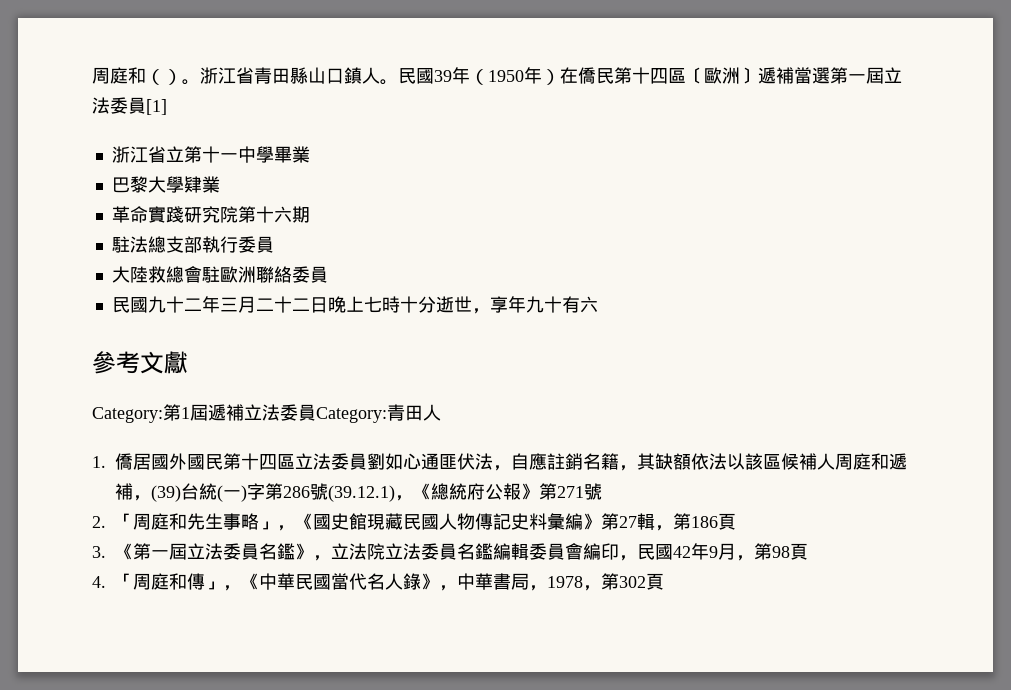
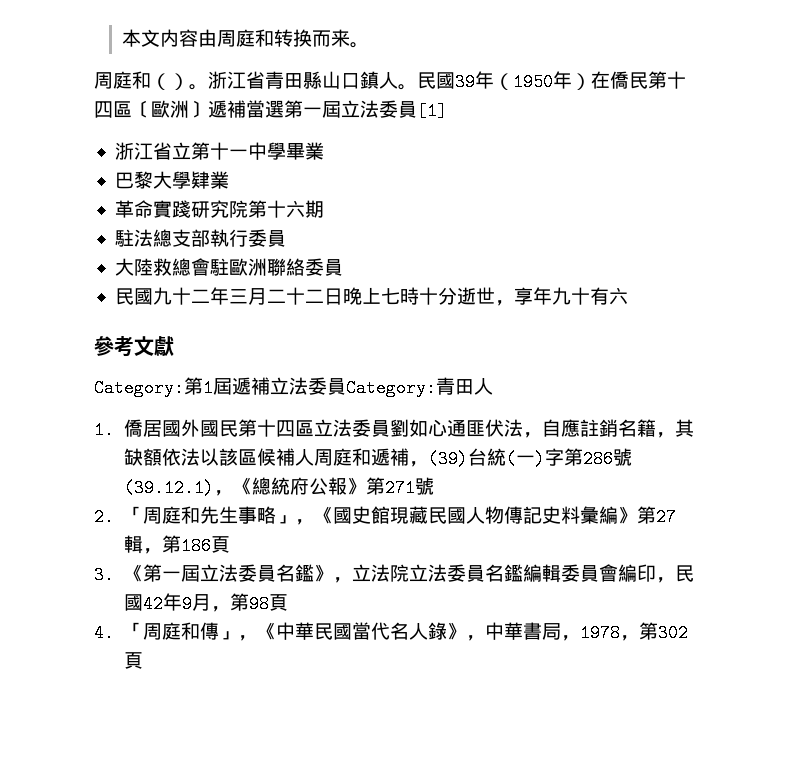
+ 本文内容由周庭和转换而来。

